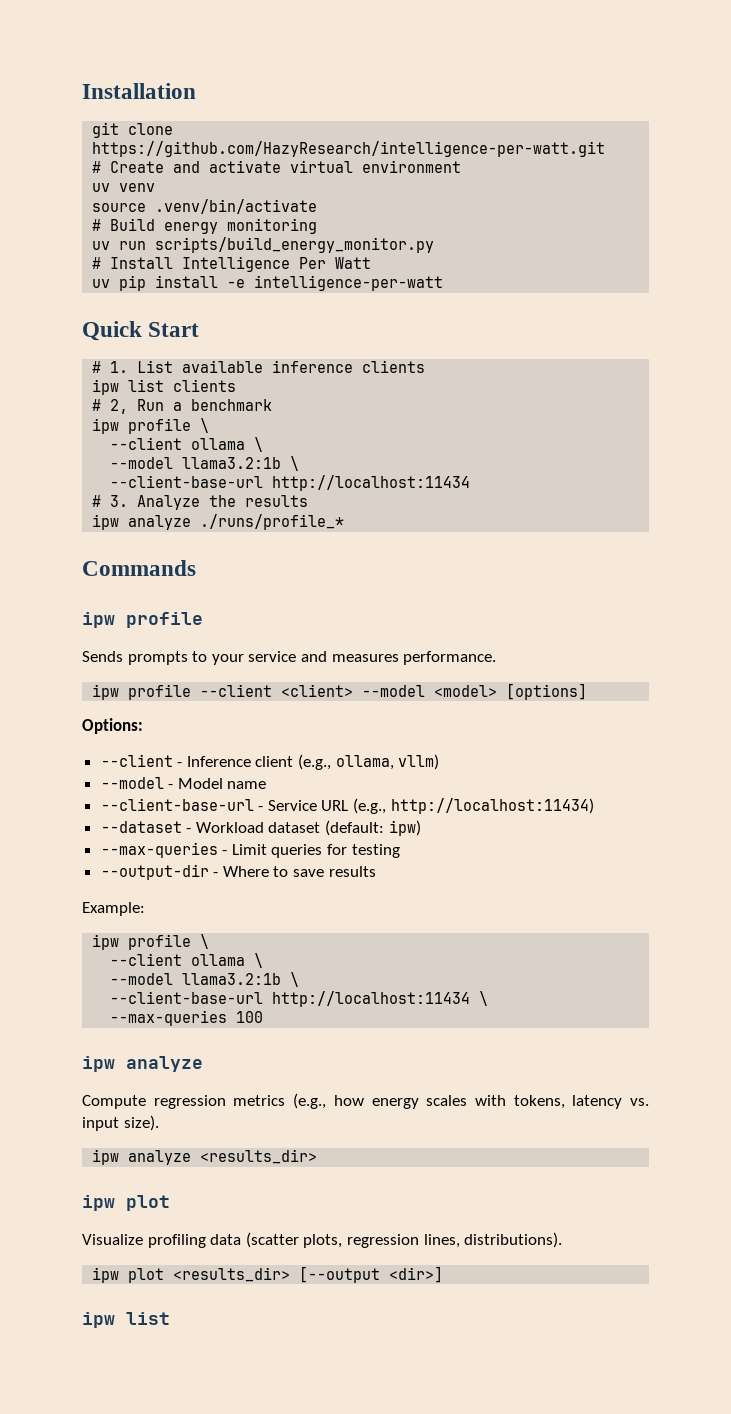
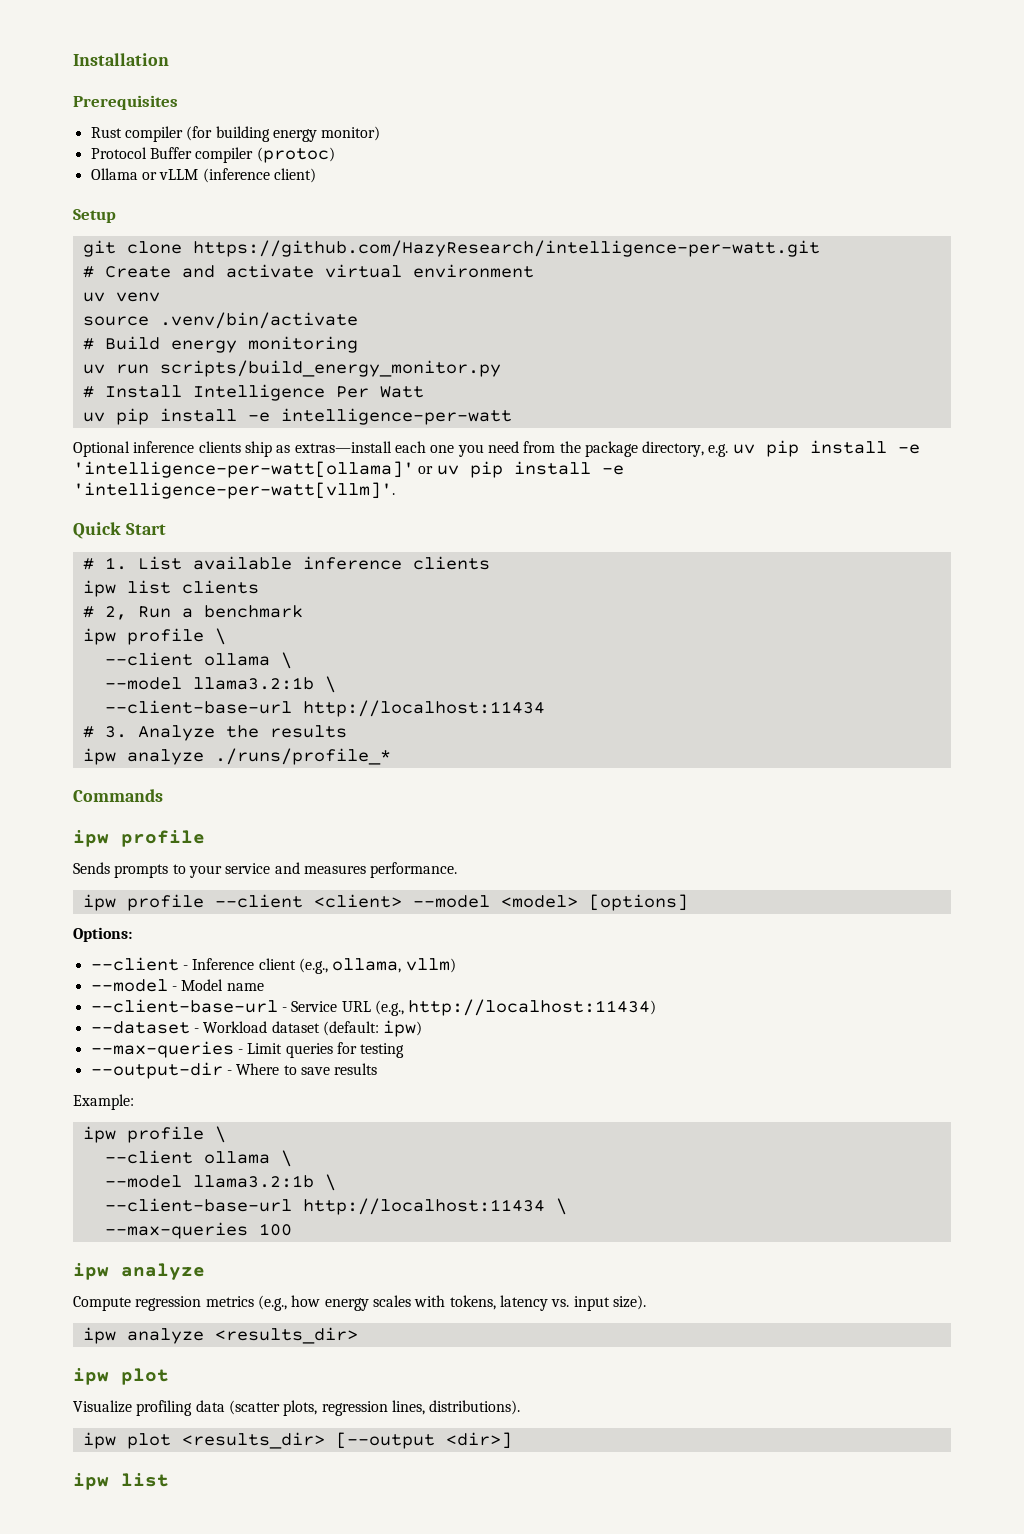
+ Prerequisites
+ Rust compiler (for building energy monitor)
+ Protocol Buffer compiler (protoc)
+ Ollama or vLLM (inference client)
+ Setup
+ Optional inference clients ship as extras—install each one you need from the package directory, e.g. uv pip install -e 'intelligence-per-watt[ollama]' or uv pip install -e 'intelligence-per-watt[vllm]'.

